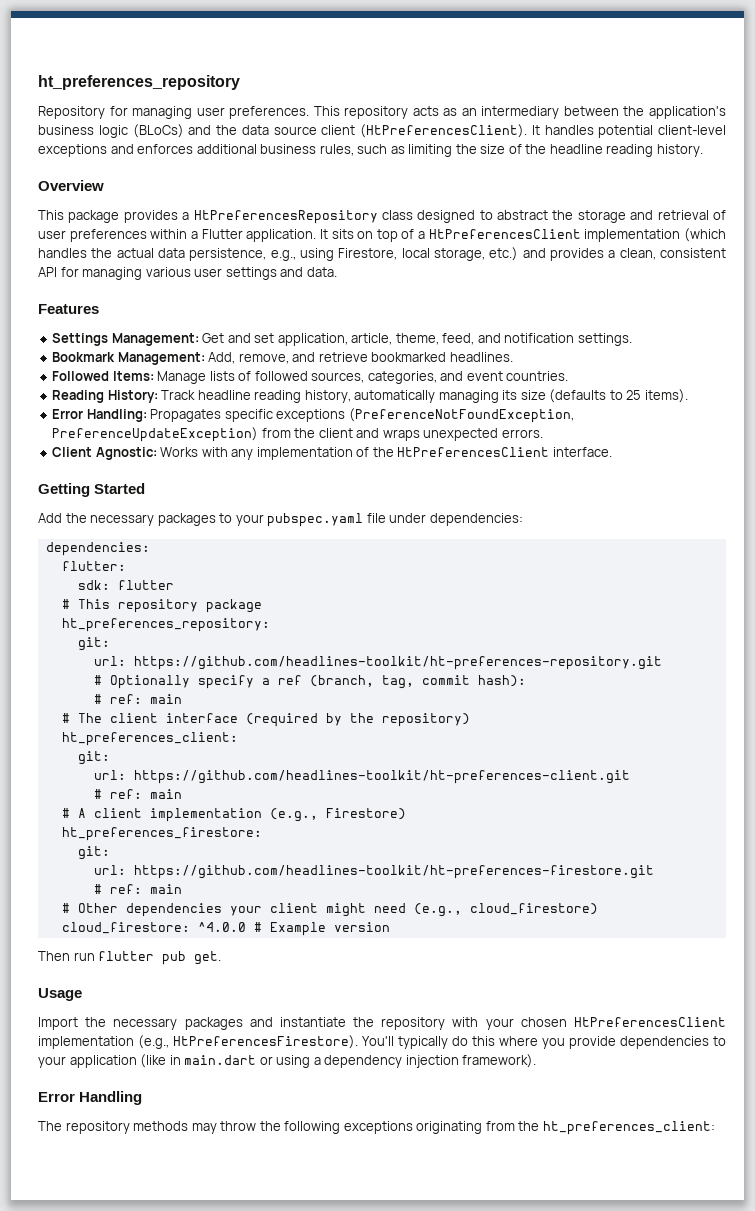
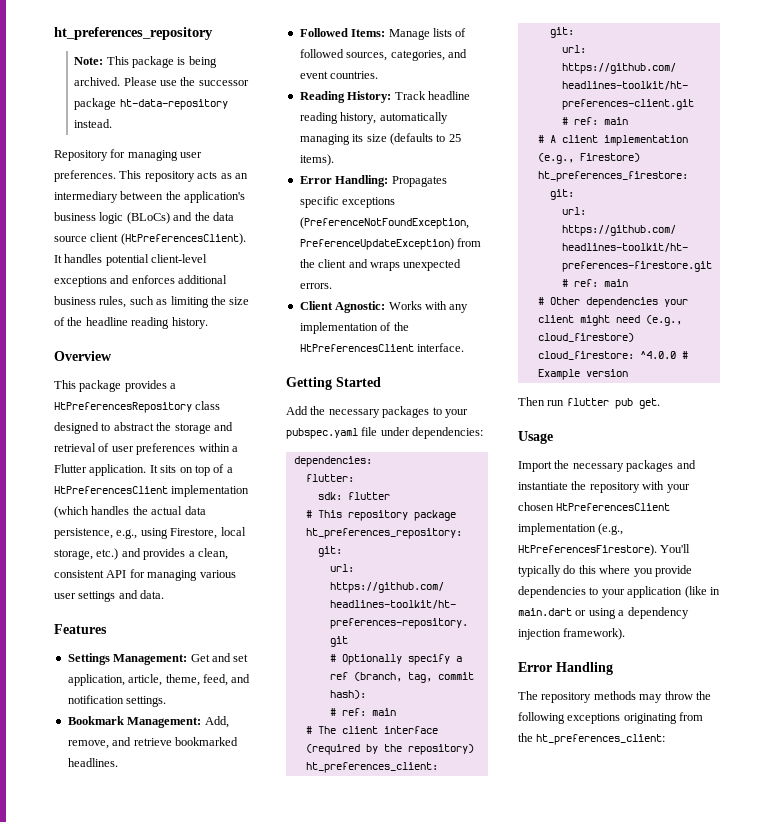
+ Note: This package is being archived. Please use the successor package ht-data-repository instead.

